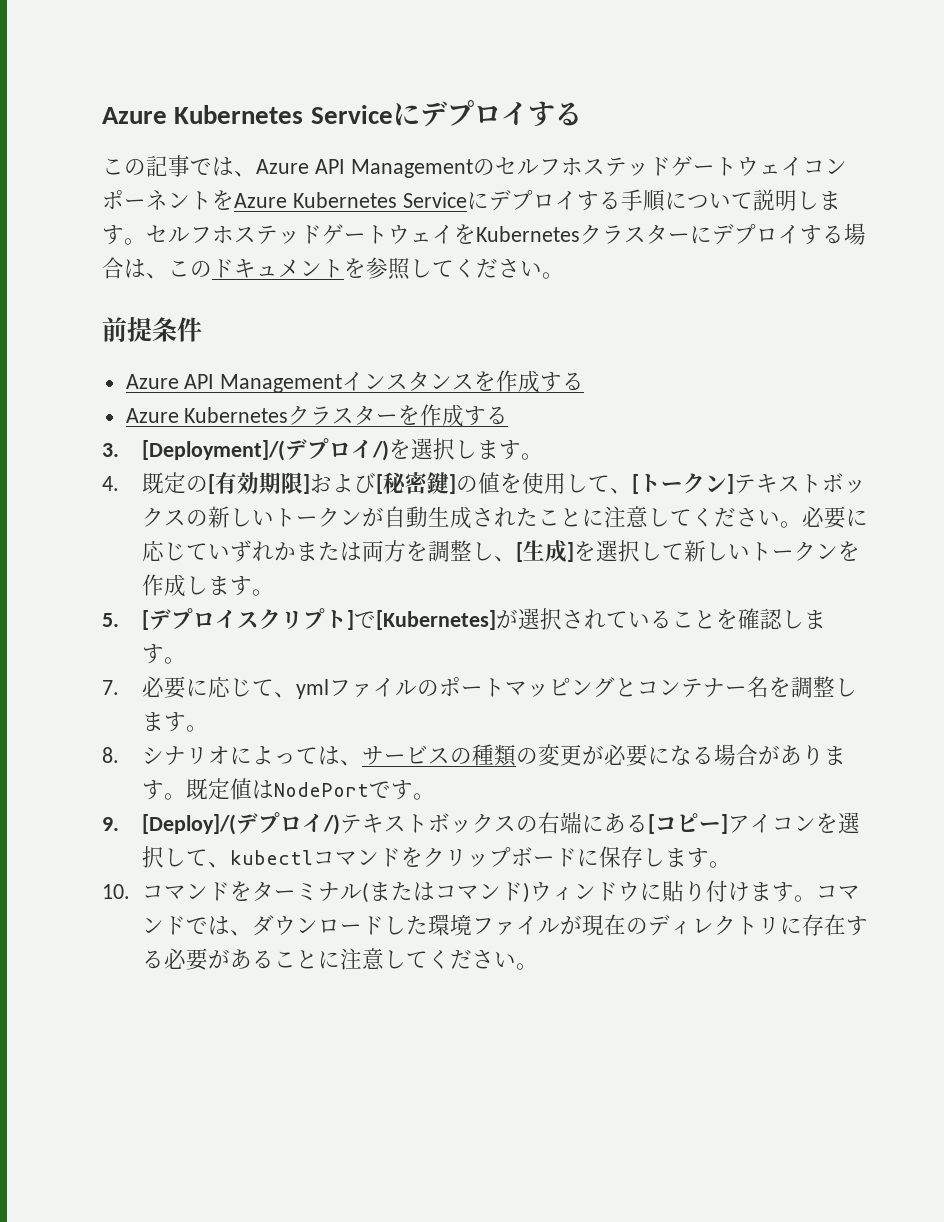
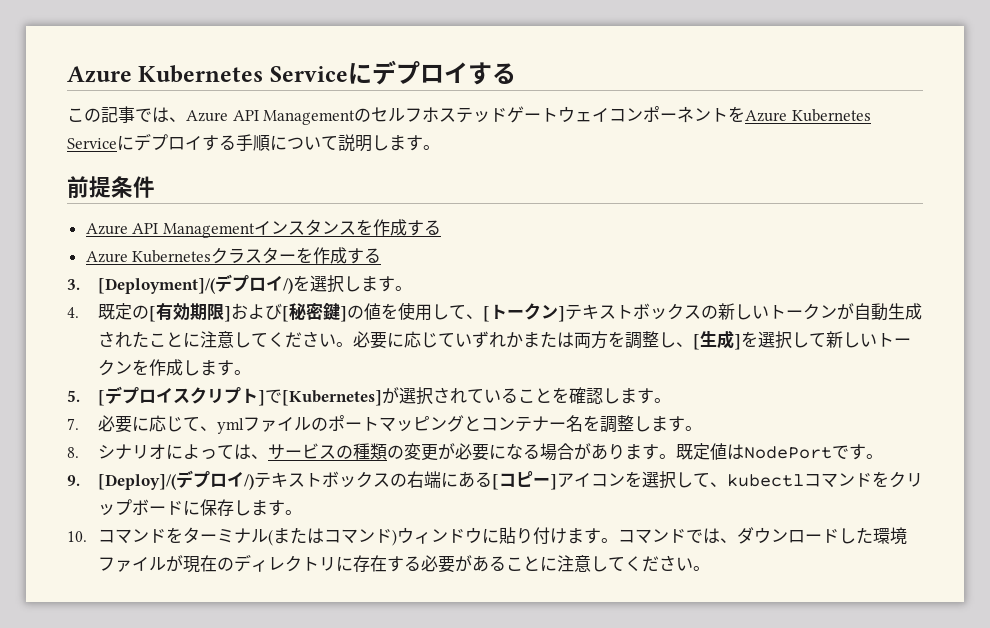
- セルフホステッドゲートウェイをKubernetesクラスターにデプロイする場合は、このドキュメントを参照してください。

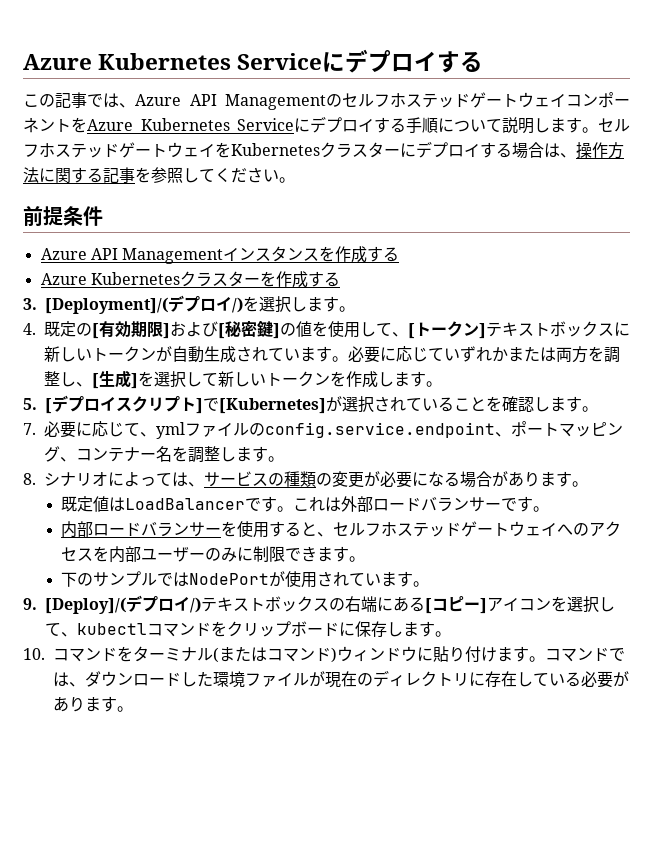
+ セルフホステッドゲートウェイをKubernetesクラスターにデプロイする場合は、操作方法に関する記事を参照してください。
- 4.既定の[有効期限]および[秘密鍵]の値を使用して、[トークン]テキストボックスの新しいトークンが自動生成されたことに注意してください。
+ 4.既定の[有効期限]および[秘密鍵]の値を使用して、[トークン]テキストボックスに新しいトークンが自動生成されています。
- 7.必要に応じて、ymlファイルのポートマッピングとコンテナー名を調整します。
+ 7.必要に応じて、ymlファイルのconfig.service.endpoint、ポートマッピング、コンテナー名を調整します。
- 8.シナリオによっては、サービスの種類の変更が必要になる場合があります。既定値はNodePortです。
+ 8.シナリオによっては、サービスの種類の変更が必要になる場合があります。
+ 既定値はLoadBalancerです。これは外部ロードバランサーです。
+ 内部ロードバランサーを使用すると、セルフホステッドゲートウェイへのアクセスを内部ユーザーのみに制限できます。
+ 下のサンプルではNodePortが使用されています。
- コマンドでは、ダウンロードした環境ファイルが現在のディレクトリに存在する必要があることに注意してください。
+ コマンドでは、ダウンロードした環境ファイルが現在のディレクトリに存在している必要があります。

